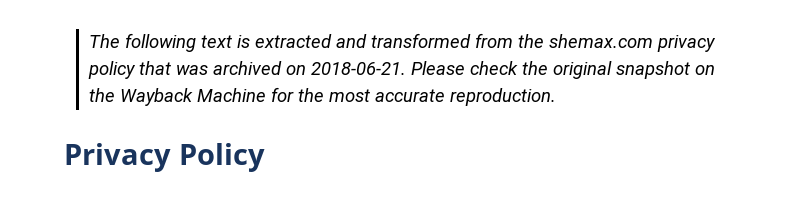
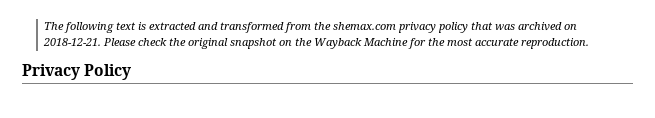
- The following text is extracted and transformed from the shemax.com privacy policy that was archived on 2018-06-21.
+ The following text is extracted and transformed from the shemax.com privacy policy that was archived on 2018-12-21.

